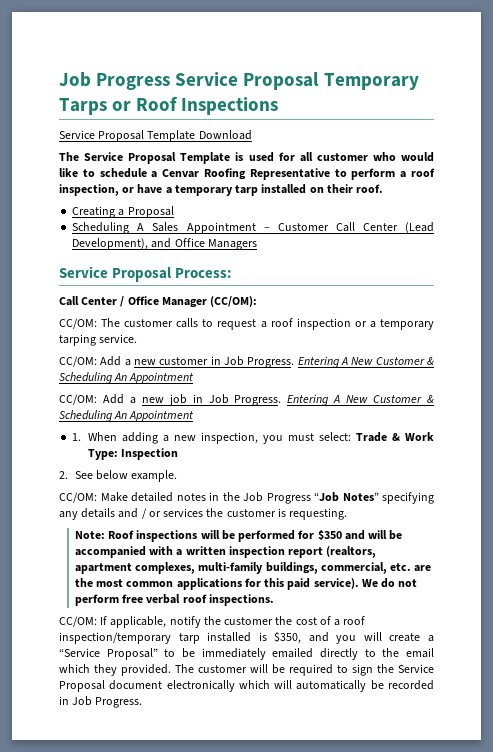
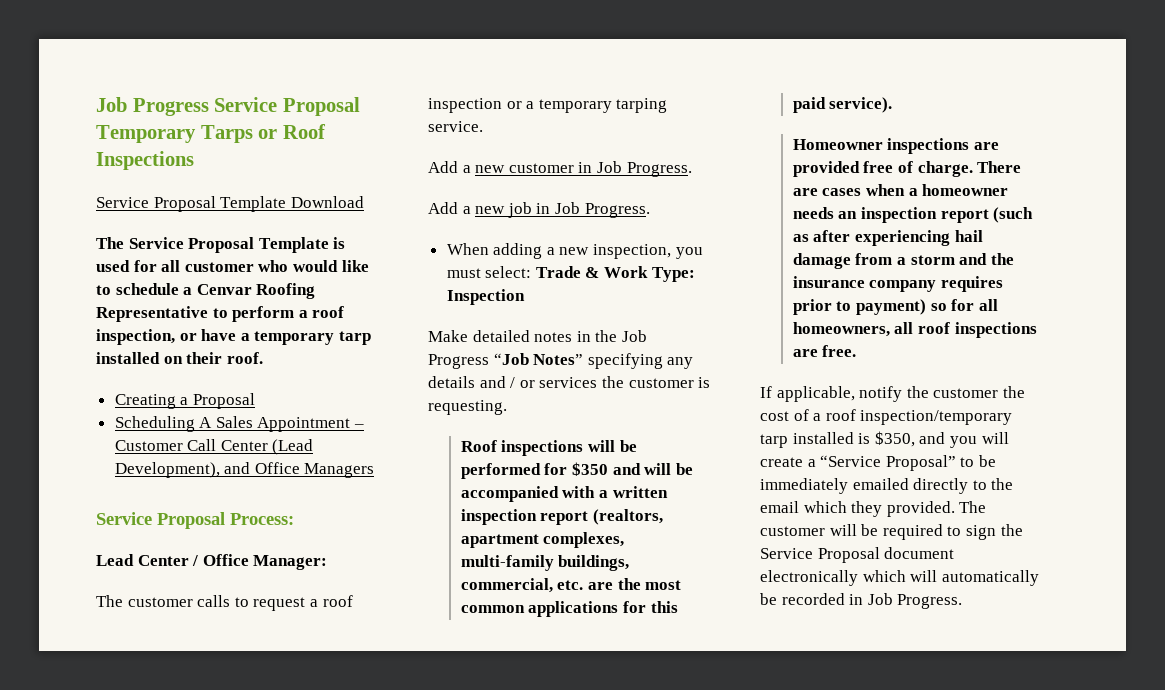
- Call Center / Office Manager (CC/OM):
- CC/OM: The customer calls to request a roof inspection or a temporary tarping service.
+ Lead Center / Office Manager:
+ The customer calls to request a roof inspection or a temporary tarping service.
- CC/OM: Add a new customer in Job Progress. Entering A New Customer & Scheduling An Appointment
- CC/OM: Add a new job in Job Progress. Entering A New Customer & Scheduling An Appointment
- 1. When adding a new inspection, you must select: Trade & Work Type: Inspection
+ Add a new customer in Job Progress.
+ Add a new job in Job Progress.
+ When adding a new inspection, you must select: Trade & Work Type: Inspection
- 2. See below example.
- CC/OM: Make detailed notes in the Job Progress “Job Notes” specifying any details and / or services the customer is requesting.
+ Make detailed notes in the Job Progress “Job Notes” specifying any details and / or services the customer is requesting.
- Note: Roof inspections will be performed for $350 and will be accompanied with a written inspection report (realtors, apartment complexes, multi-family buildings, commercial, etc. are the most common applications for this paid service). We do not perform free verbal roof inspections.
- CC/OM: If applicable, notify the customer the cost of a roof inspection/temporary tarp installed is $350, and you will create a “Service Proposal” to be immediately emailed directly to the email which they provided.
+ Roof inspections will be performed for $350 and will be accompanied with a written inspection report (realtors, apartment complexes, multi-family buildings, commercial, etc. are the most common applications for this paid service).
+ Homeowner inspections are provided free of charge. There are cases when a homeowner needs an inspection report (such as after experiencing hail damage from a storm and the insurance company requires prior to payment) so for all homeowners, all roof inspections are free.
+ If applicable, notify the customer the cost of a roof inspection/temporary tarp installed is $350, and you will create a “Service Proposal” to be immediately emailed directly to the email which they provided.

